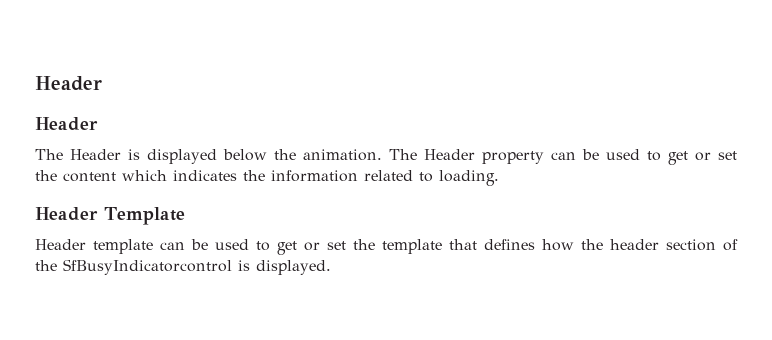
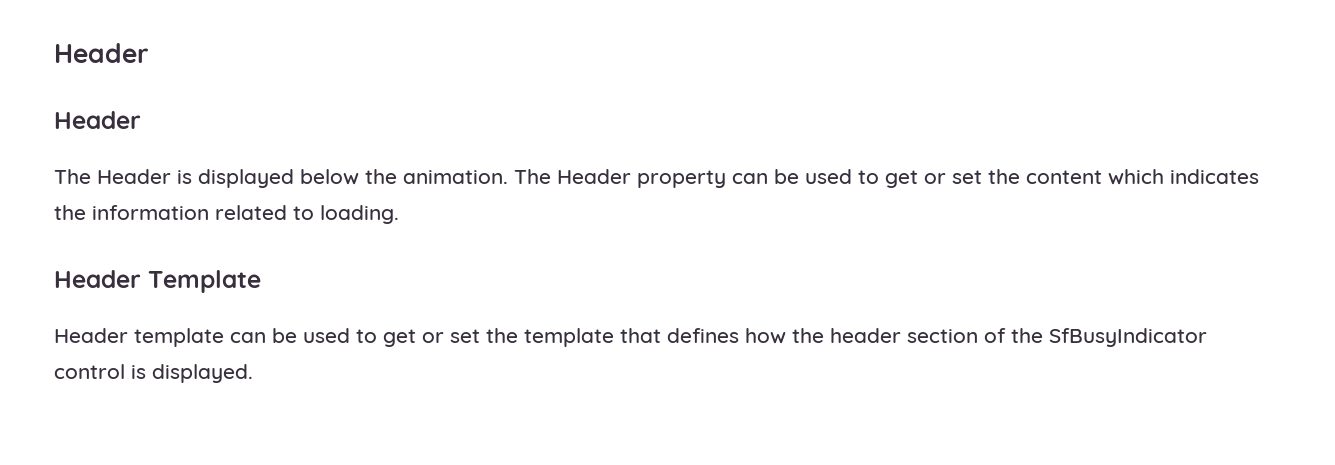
- Header template can be used to get or set the template that defines how the header section of the SfBusyIndicatorcontrol is displayed.
+ Header template can be used to get or set the template that defines how the header section of the SfBusyIndicator control is displayed.

